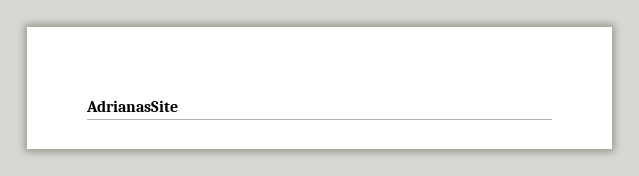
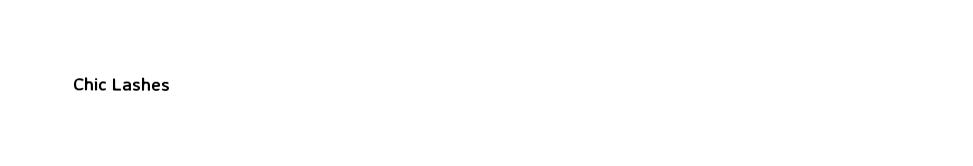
- AdrianasSite
+ Chic Lashes

